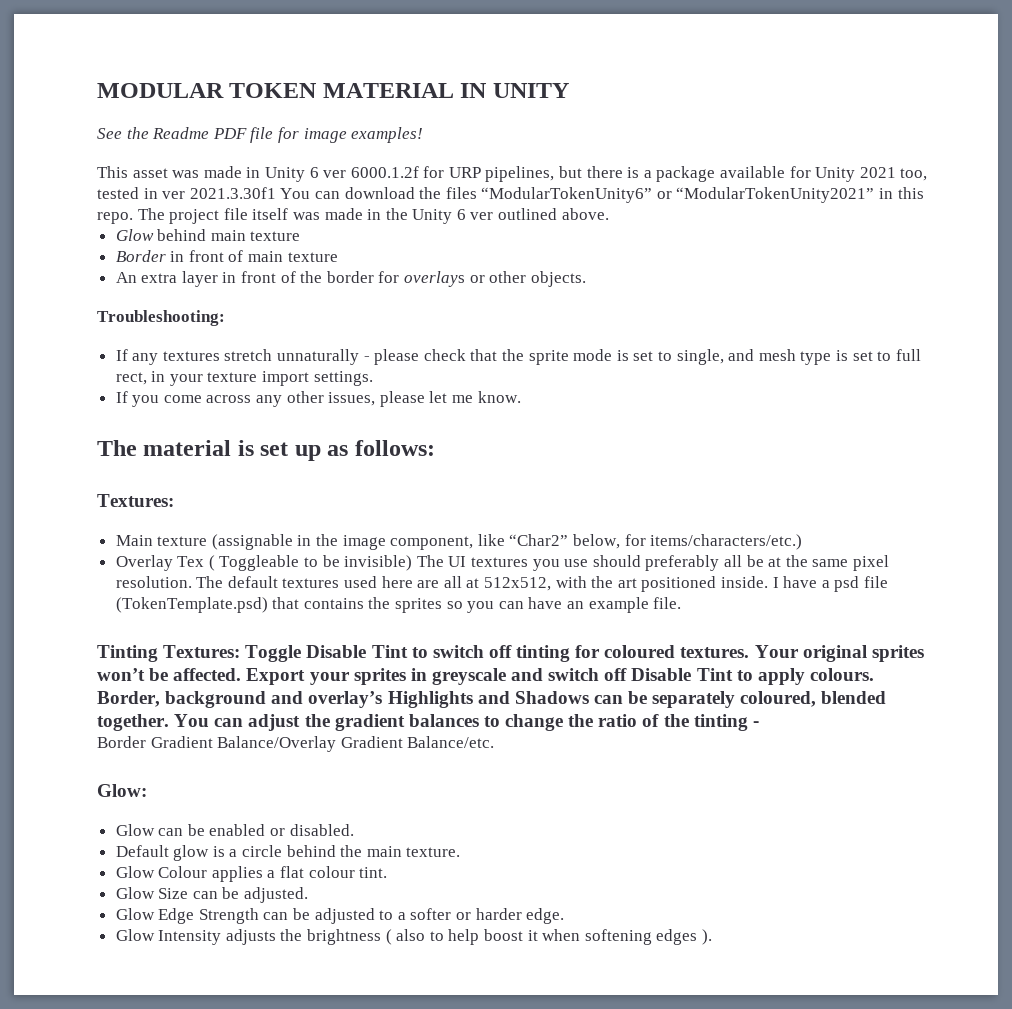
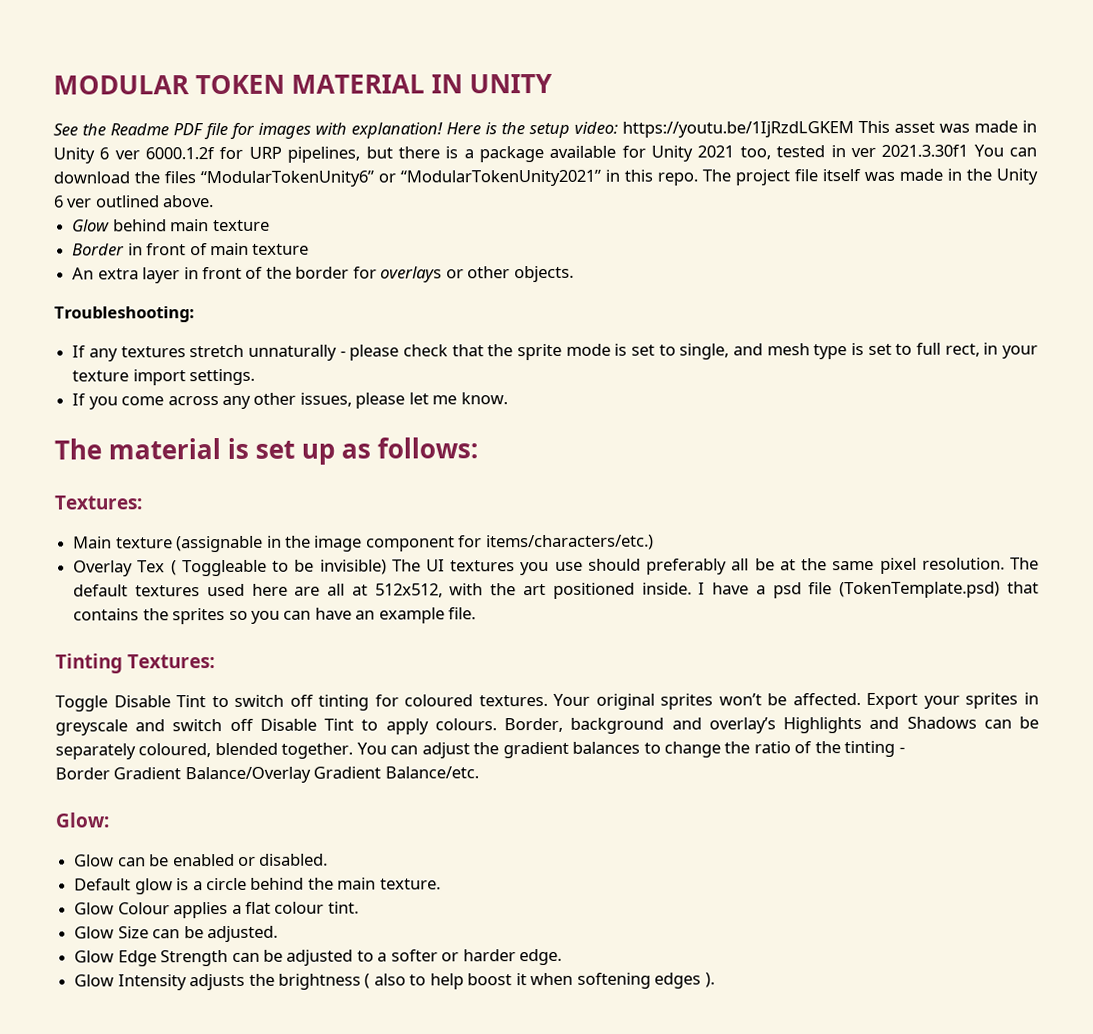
- See the Readme PDF file for image examples!
- This asset was made in Unity 6 ver 6000.1.2f for URP pipelines, but there is a package available for Unity 2021 too, tested in ver 2021.3.30f1 You can download the files “ModularTokenUnity6” or “ModularTokenUnity2021” in this repo.
+ See the Readme PDF file for images with explanation! Here is the setup video: https://youtu.be/1IjRzdLGKEM This asset was made in Unity 6 ver 6000.1.2f for URP pipelines, but there is a package available for Unity 2021 too, tested in ver 2021.3.30f1 You can download the files “ModularTokenUnity6” or “ModularTokenUnity2021” in this repo.
- Main texture (assignable in the image component, like “Char2” below, for items/characters/etc.)
+ Main texture (assignable in the image component for items/characters/etc.)
- Tinting Textures: Toggle Disable Tint to switch off tinting for coloured textures.
+ Tinting Textures:
+ Toggle Disable Tint to switch off tinting for coloured textures.

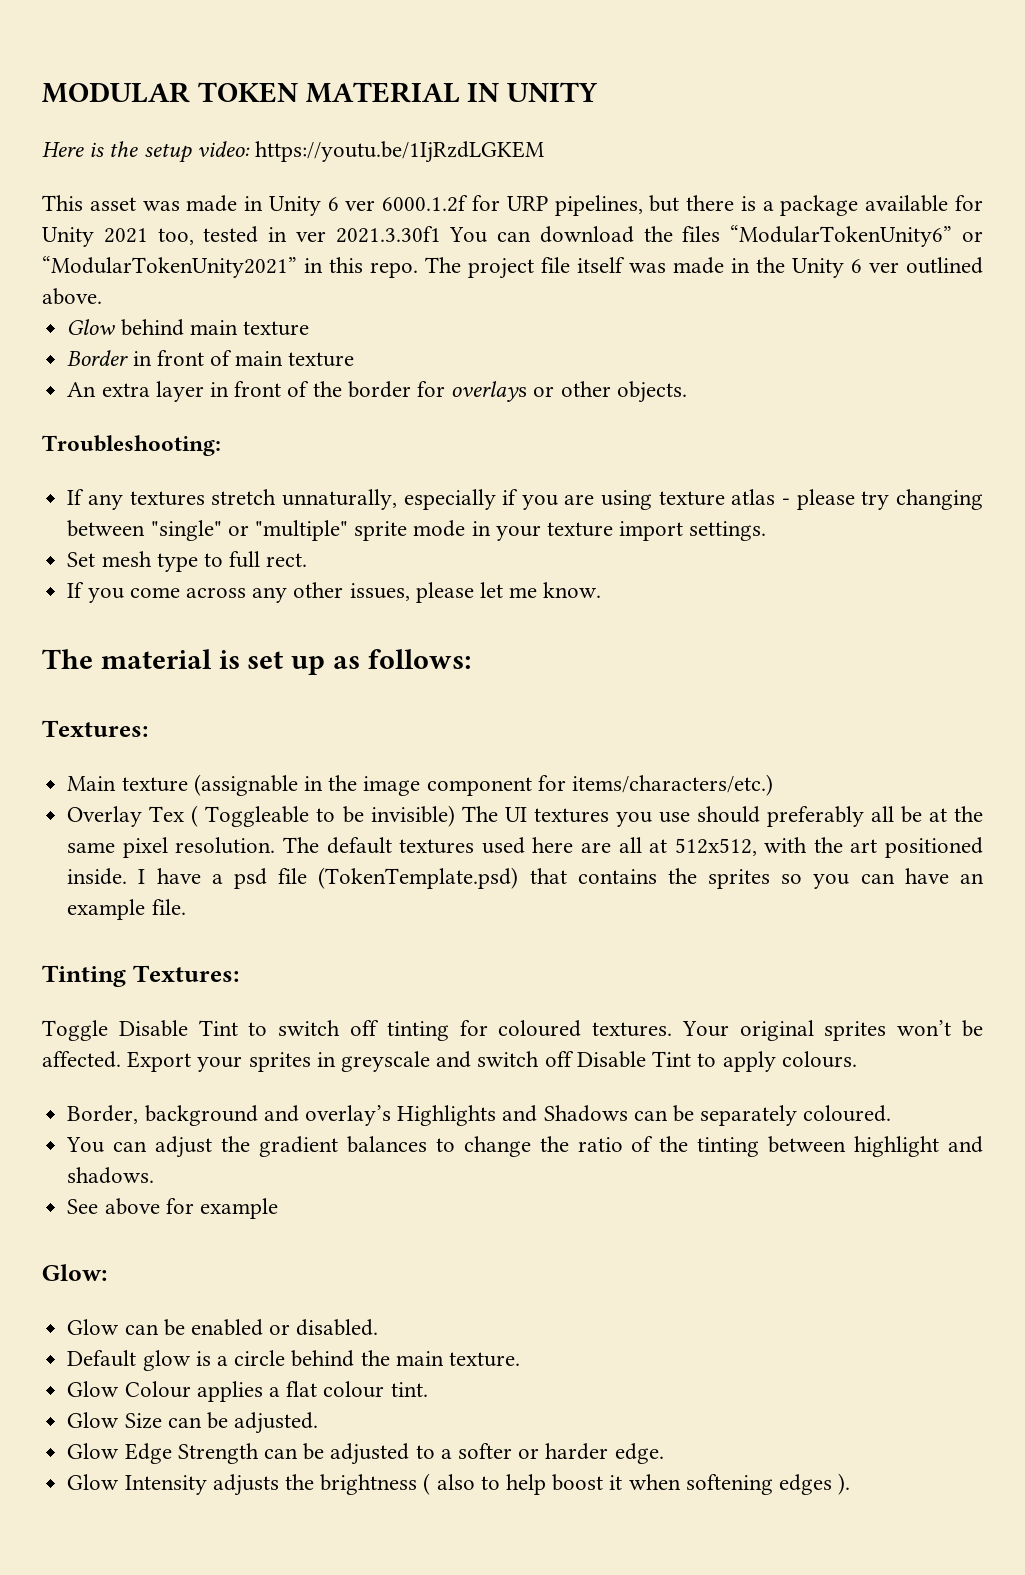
- See the Readme PDF file for images with explanation! Here is the setup video: https://youtu.be/1IjRzdLGKEM This asset was made in Unity 6 ver 6000.1.2f for URP pipelines, but there is a package available for Unity 2021 too, tested in ver 2021.3.30f1 You can download the files “ModularTokenUnity6” or “ModularTokenUnity2021” in this repo.
+ Here is the setup video: https://youtu.be/1IjRzdLGKEM
+ This asset was made in Unity 6 ver 6000.1.2f for URP pipelines, but there is a package available for Unity 2021 too, tested in ver 2021.3.30f1 You can download the files “ModularTokenUnity6” or “ModularTokenUnity2021” in this repo.
- If any textures stretch unnaturally - please check that the sprite mode is set to single, and mesh type is set to full rect, in your texture import settings.
+ If any textures stretch unnaturally, especially if you are using texture atlas - please try changing between "single" or "multiple" sprite mode in your texture import settings.
+ Set mesh type to full rect.
- Export your sprites in greyscale and switch off Disable Tint to apply colours. Border, background and overlay’s Highlights and Shadows can be separately coloured, blended together. You can adjust the gradient balances to change the ratio of the tinting -
- Border Gradient Balance/Overlay Gradient Balance/etc.
+ Export your sprites in greyscale and switch off Disable Tint to apply colours.
+ Border, background and overlay’s Highlights and Shadows can be separately coloured.
+ You can adjust the gradient balances to change the ratio of the tinting between highlight and shadows.
+ See above for example

